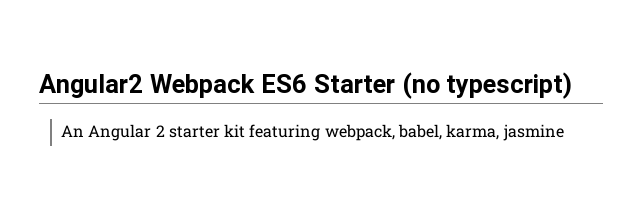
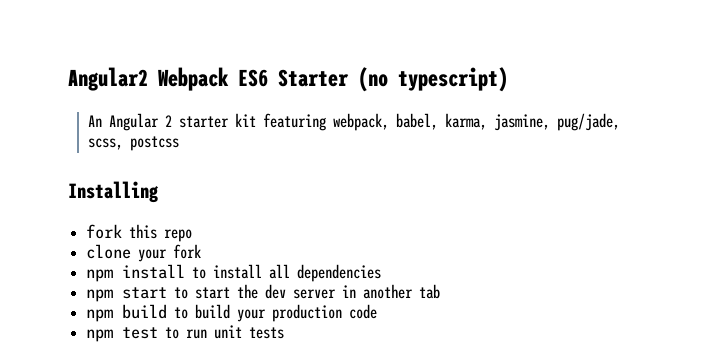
- An Angular 2 starter kit featuring webpack, babel, karma, jasmine
+ An Angular 2 starter kit featuring webpack, babel, karma, jasmine, pug/jade, scss, postcss
+ Installing
+ fork this repo
+ clone your fork
+ npm install to install all dependencies
+ npm start to start the dev server in another tab
+ npm build to build your production code
+ npm test to run unit tests

